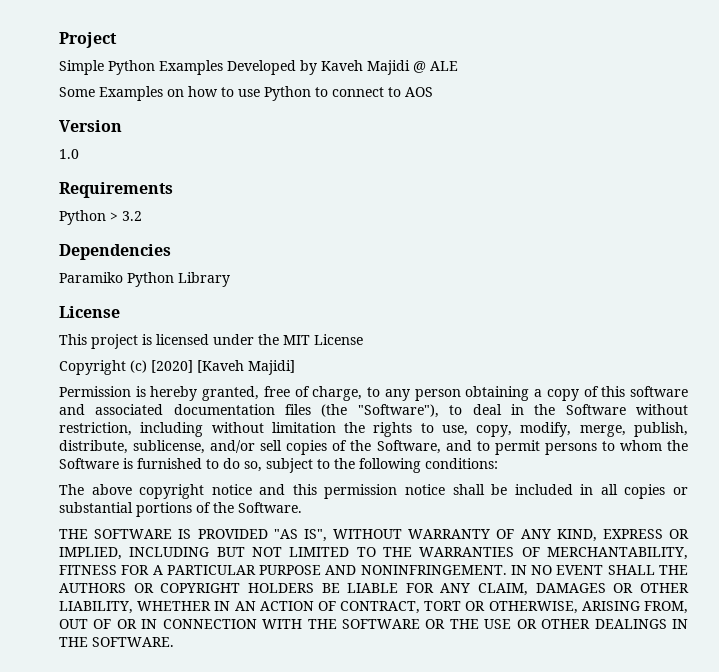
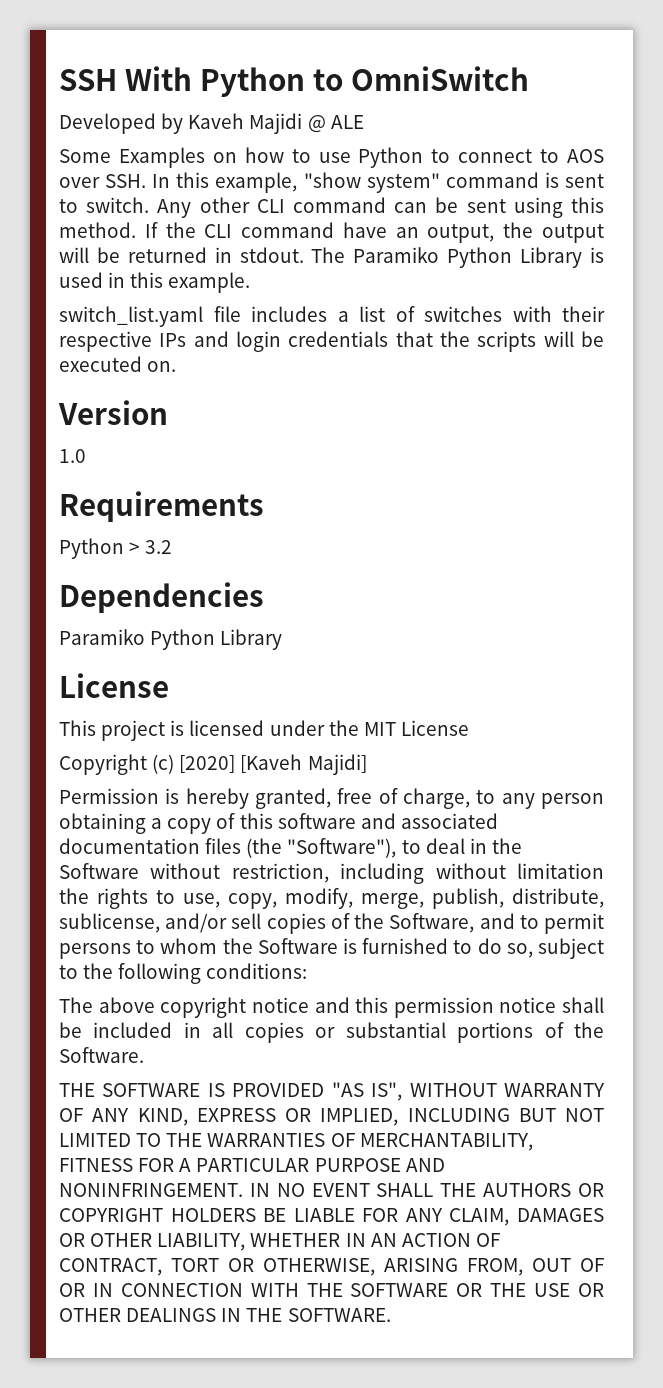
- Project
- Simple Python Examples Developed by Kaveh Majidi @ ALE
+ SSH With Python to OmniSwitch
+ Developed by Kaveh Majidi @ ALE
- Some Examples on how to use Python to connect to AOS
+ Some Examples on how to use Python to connect to AOS over SSH. In this example, "show system" command is sent to switch. Any other CLI command can be sent using this method. If the CLI command have an output, the output will be returned in stdout. The Paramiko Python Library is used in this example.
+ switch_list.yaml file includes a list of switches with their respective IPs and login credentials that the scripts will be executed on.

